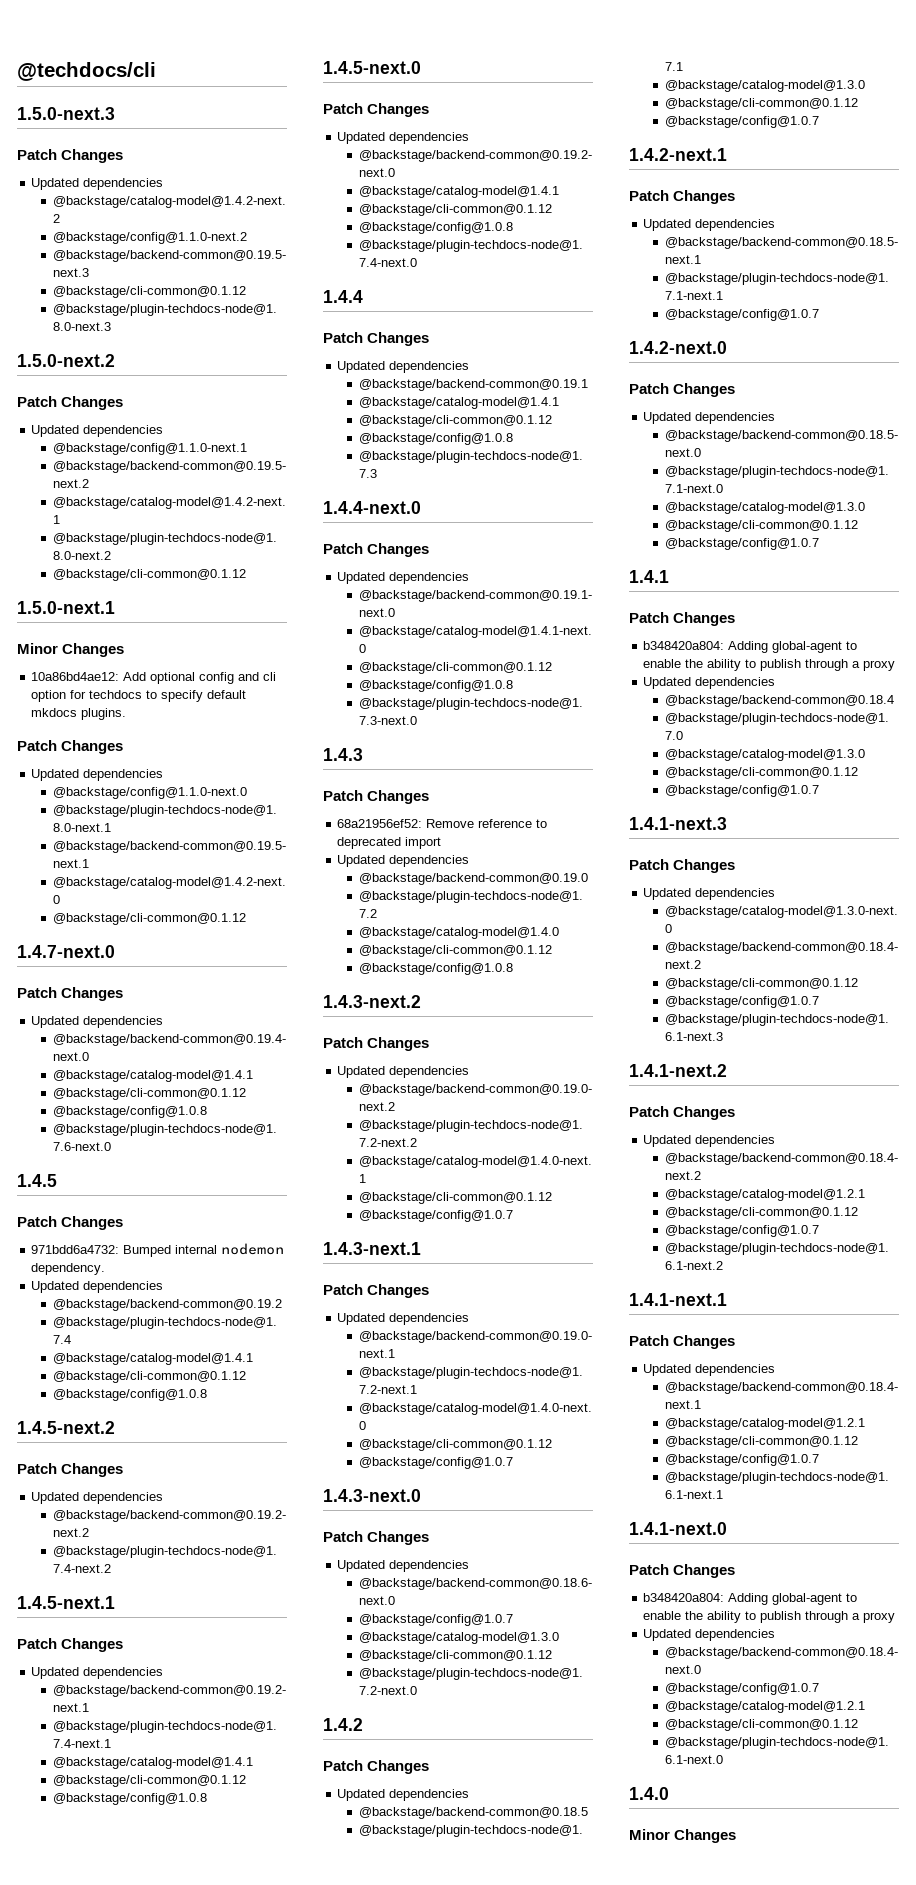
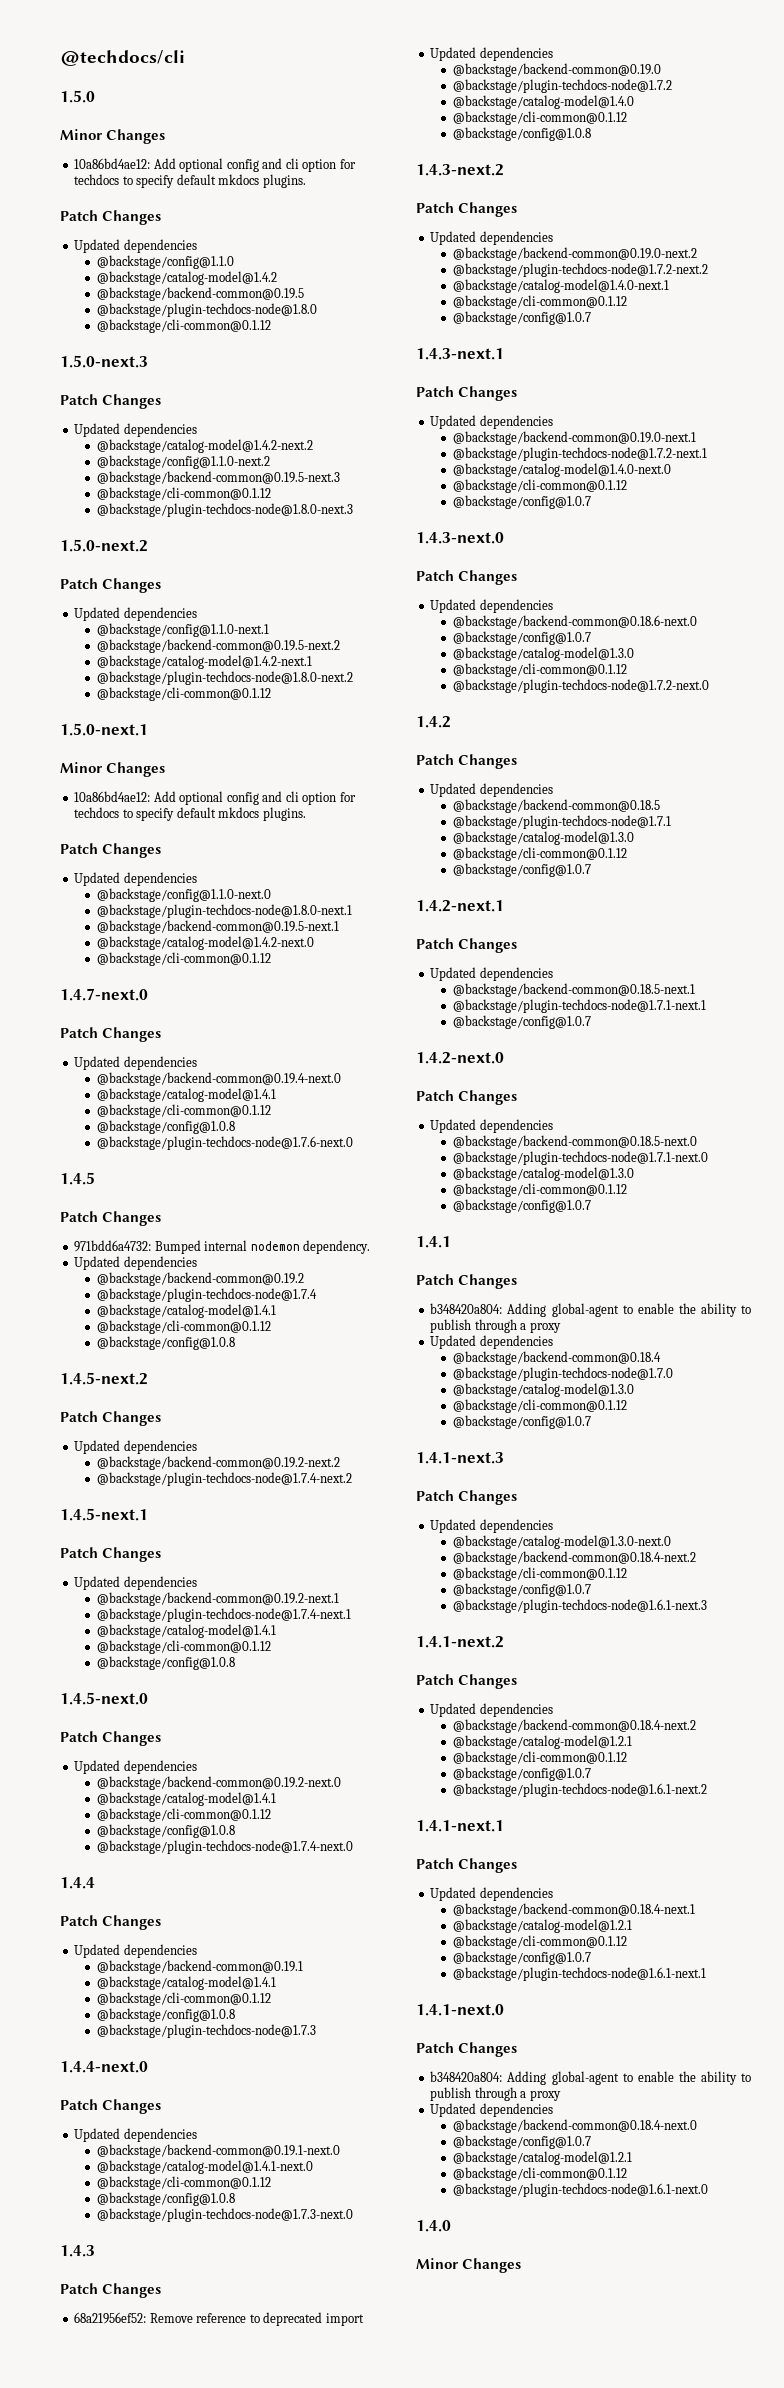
+ 1.5.0
+ Minor Changes
+ 10a86bd4ae12: Add optional config and cli option for techdocs to specify default mkdocs plugins.
+ Patch Changes
+ Updated dependencies
+ @backstage/config@1.1.0
+ @backstage/catalog-model@1.4.2
+ @backstage/backend-common@0.19.5
+ @backstage/plugin-techdocs-node@1.8.0
+ @backstage/cli-common@0.1.12

